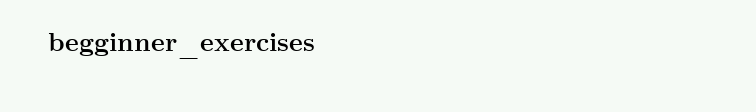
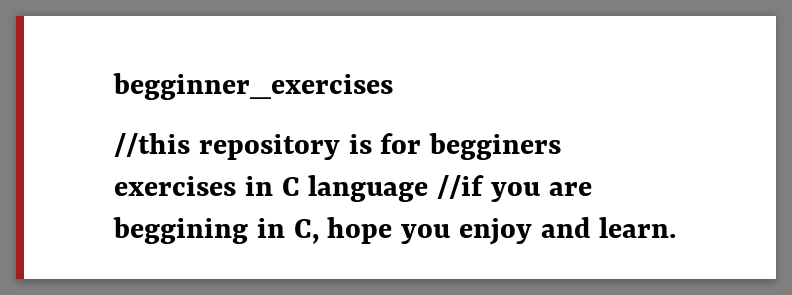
+ //this repository is for begginers exercises in C language //if you are beggining in C, hope you enjoy and learn.

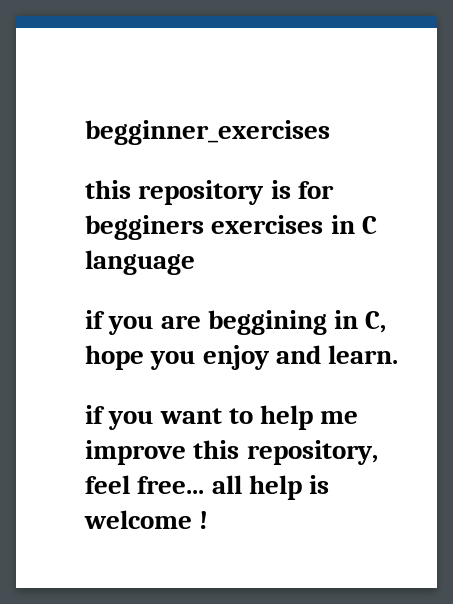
- //this repository is for begginers exercises in C language //if you are beggining in C, hope you enjoy and learn.
+ this repository is for begginers exercises in C language
+ if you are beggining in C, hope you enjoy and learn.
+ if you want to help me improve this repository, feel free... all help is welcome !

